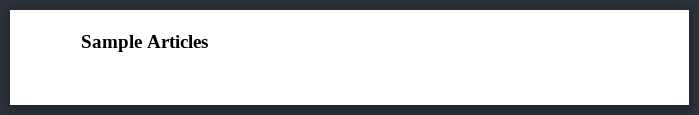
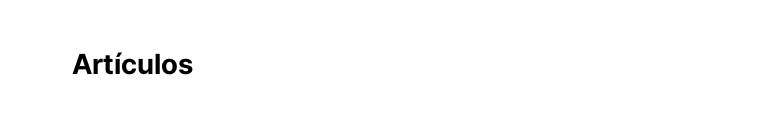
- Sample Articles
+ Artículos

